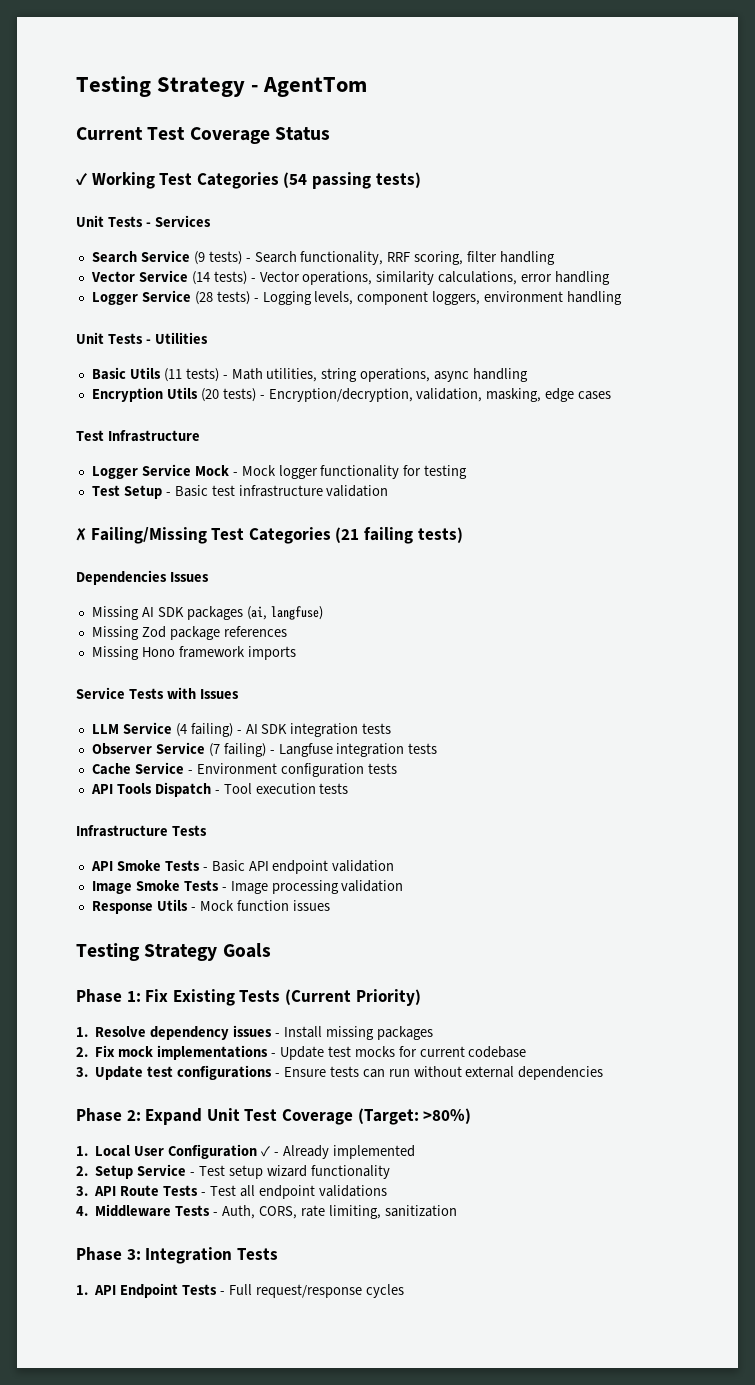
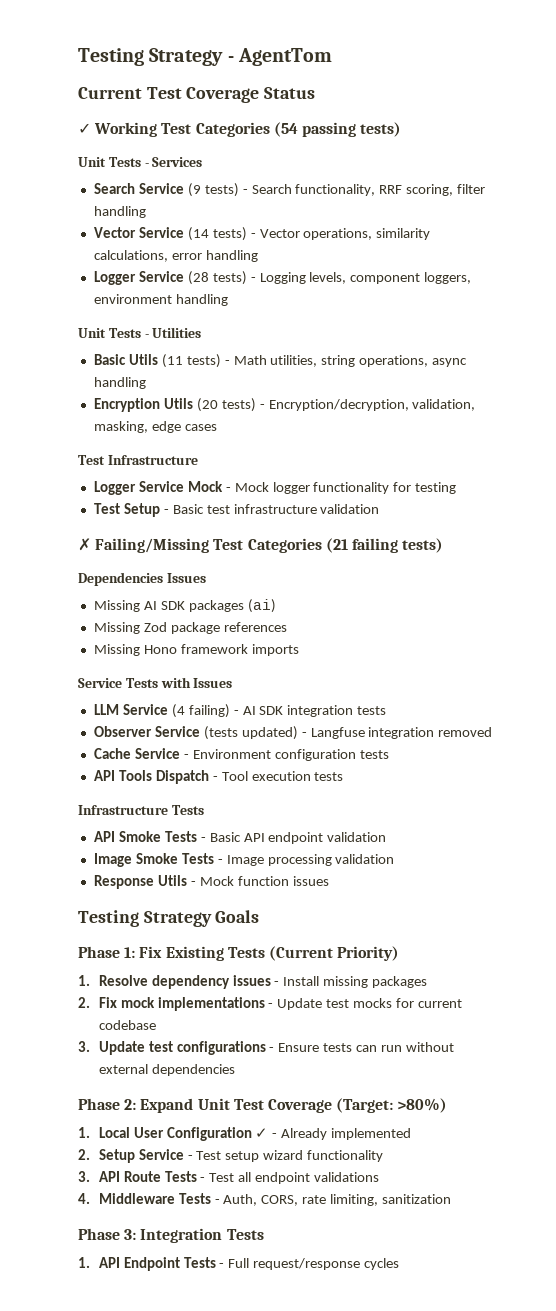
- Missing AI SDK packages (ai, langfuse)
+ Missing AI SDK packages (ai)
- Observer Service (7 failing) - Langfuse integration tests
+ Observer Service (tests updated) - Langfuse integration removed

